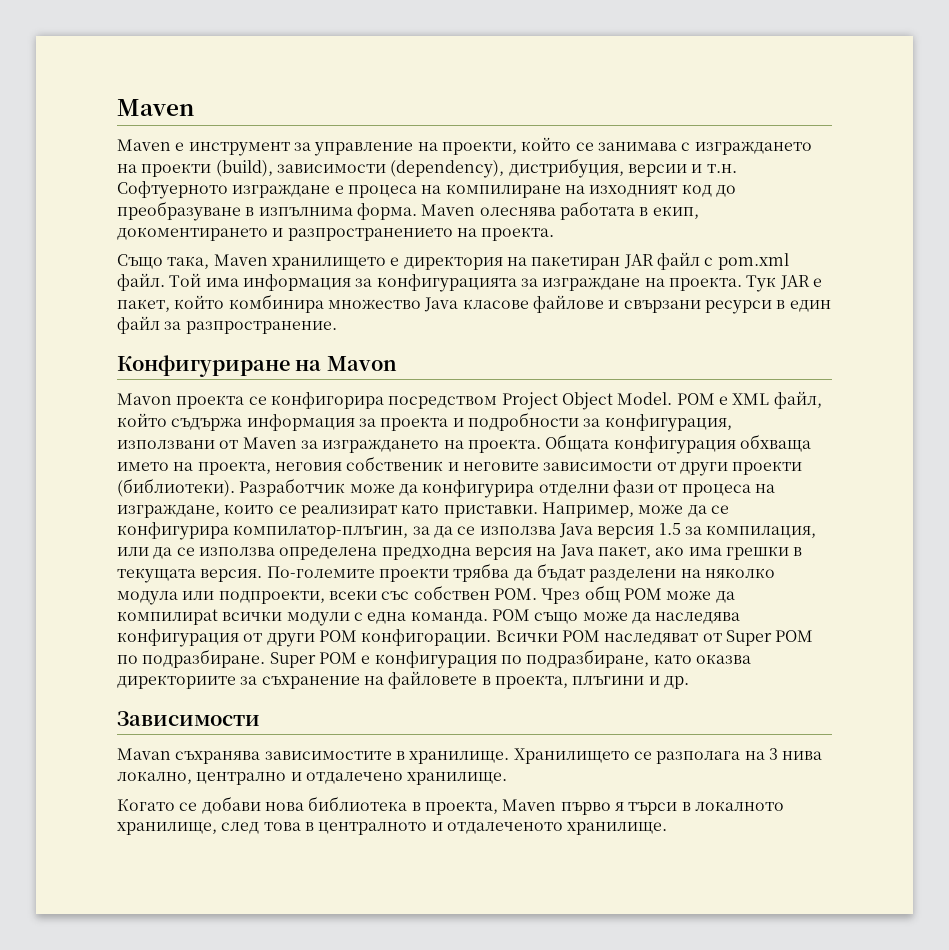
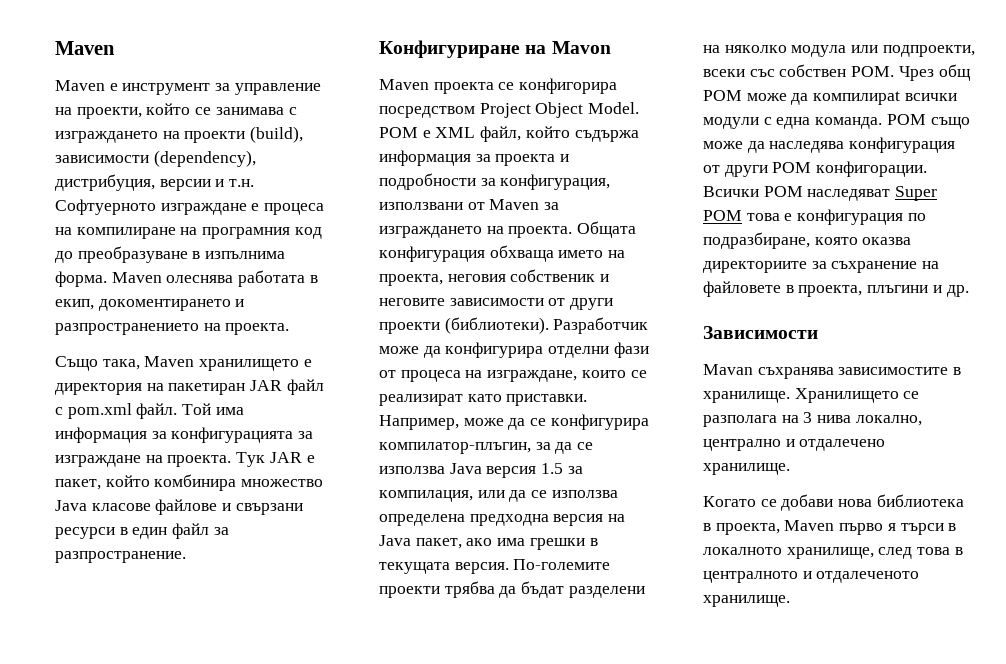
- Maven е инструмент за управление на проекти, който се занимава с изграждането на проекти (build), зависимости (dependency), дистрибуция, версии и т.н. Софтуерното изграждане е процеса на компилиране на изходният код до преобразуване в изпълнима форма.
+ Maven е инструмент за управление на проекти, който се занимава с изграждането на проекти (build), зависимости (dependency), дистрибуция, версии и т.н. Софтуерното изграждане е процеса на компилиране на програмния код до преобразуване в изпълнима форма.
- Mavon проекта се конфигорира посредством Project Object Model.
+ Maven проекта се конфигорира посредством Project Object Model.
- Всички POM наследяват от Super POM по подразбиране. Super POM е конфигурация по подразбиране, като оказва директориите за съхранение на файловете в проекта, плъгини и др.
+ Всички POM наследяват Super POM това е конфигурация по подразбиране, която оказва директориите за съхранение на файловете в проекта, плъгини и др.

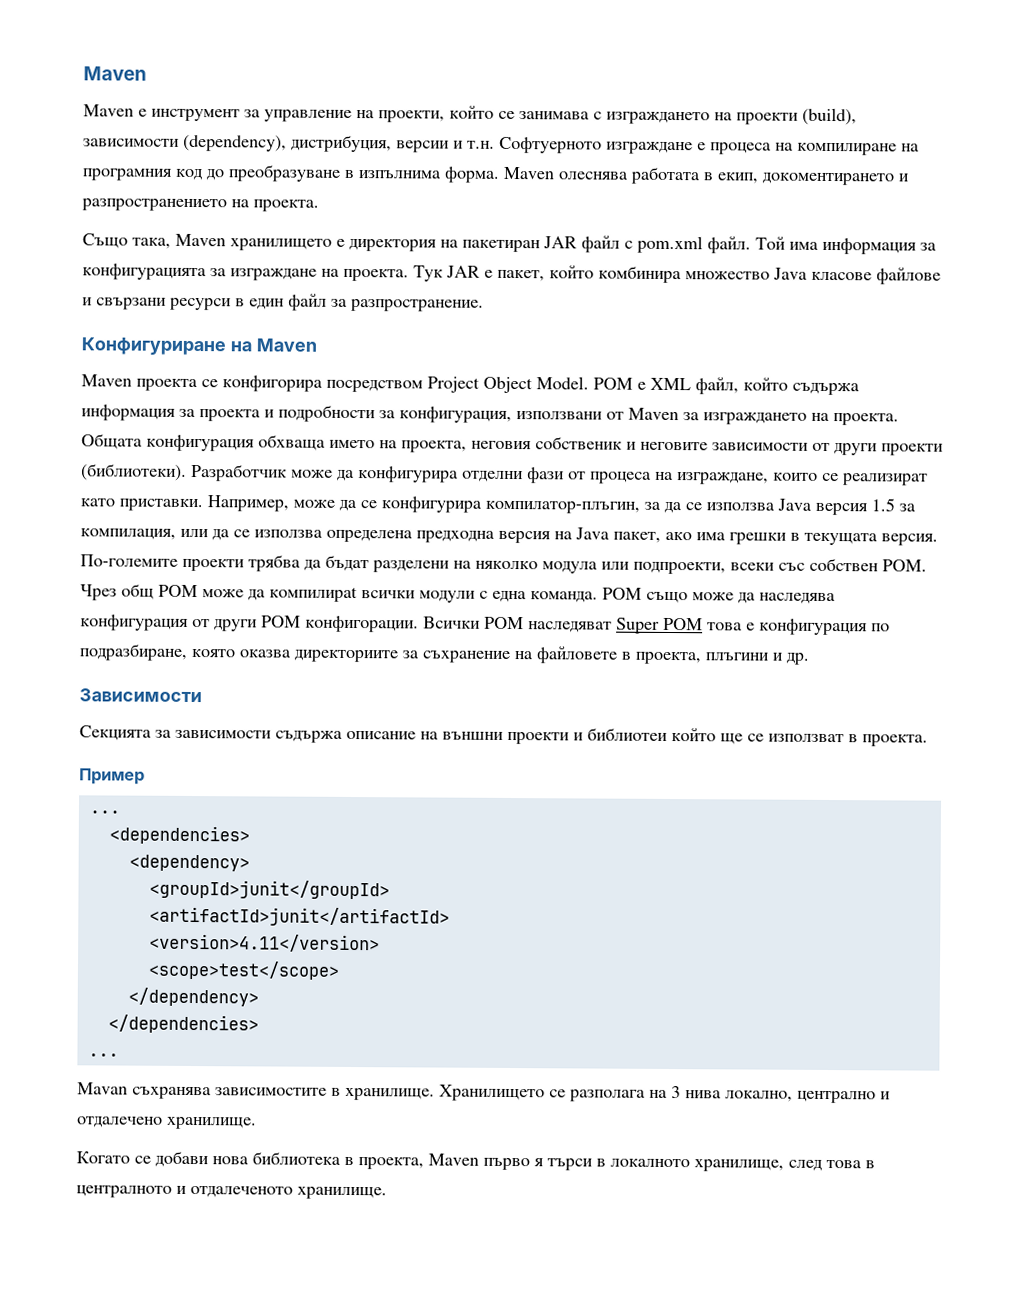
- Конфигуриране на Mavon
+ Конфигуриране на Mavеn
+ Секцията за зависимости съдържа описание на външни проекти и библиотеи който ще се използват в проекта.
+ Пример
+ ...
+ <dependencies>
+ <dependency>
+ <groupId>junit</groupId>
+ <artifactId>junit</artifactId>
+ <version>4.11</version>
+ <scope>test</scope>
+ </dependency>
+ </dependencies>
+ ...

